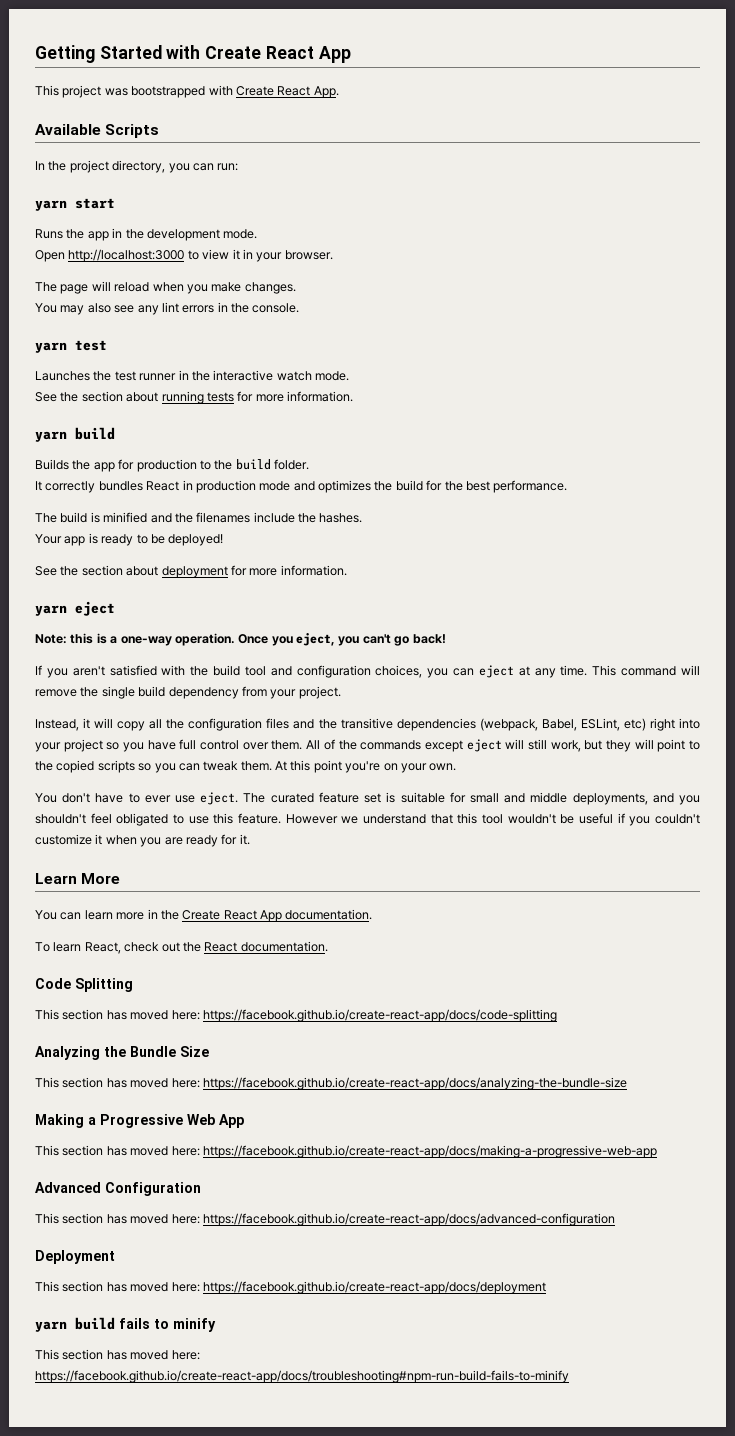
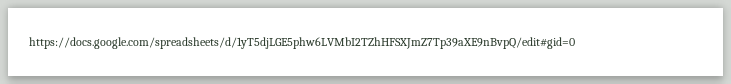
- Getting Started with Create React App
- This project was bootstrapped with Create React App.
- Available Scripts
- In the project directory, you can run:
- yarn start
- Runs the app in the development mode.
- Open http://localhost:3000 to view it in your browser.
- The page will reload when you make changes.
- You may also see any lint errors in the console.
- yarn test
- Launches the test runner in the interactive watch mode.
- See the section about running tests for more information.
- yarn build
- Builds the app for production to the build folder.
- It correctly bundles React in production mode and optimizes the build for the best performance.
- The build is minified and the filenames include the hashes.
- Your app is ready to be deployed!
- See the section about deployment for more information.
- yarn eject
- Note: this is a one-way operation. Once you eject, you can't go back!
- If you aren't satisfied with the build tool and configuration choices, you can eject at any time. This command will remove the single build dependency from your project.
- Instead, it will copy all the configuration files and the transitive dependencies (webpack, Babel, ESLint, etc) right into your project so you have full control over them. All of the commands except eject will still work, but they will point to the copied scripts so you can tweak them. At this point you're on your own.
- You don't have to ever use eject. The curated feature set is suitable for small and middle deployments, and you shouldn't feel obligated to use this feature. However we understand that this tool wouldn't be useful if you couldn't customize it when you are ready for it.
- Learn More
- You can learn more in the Create React App documentation.
- To learn React, check out the React documentation.
- Code Splitting
- This section has moved here: https://facebook.github.io/create-react-app/docs/code-splitting
- Analyzing the Bundle Size
- This section has moved here: https://facebook.github.io/create-react-app/docs/analyzing-the-bundle-size
- Making a Progressive Web App
- This section has moved here: https://facebook.github.io/create-react-app/docs/making-a-progressive-web-app
- Advanced Configuration
- This section has moved here: https://facebook.github.io/create-react-app/docs/advanced-configuration
- Deployment
- This section has moved here: https://facebook.github.io/create-react-app/docs/deployment
- yarn build fails to minify
- This section has moved here: https://facebook.github.io/create-react-app/docs/troubleshooting#npm-run-build-fails-to-minify
+ https://docs.google.com/spreadsheets/d/1yT5djLGE5phw6LVMbI2TZhHFSXJmZ7Tp39aXE9nBvpQ/edit#gid=0

